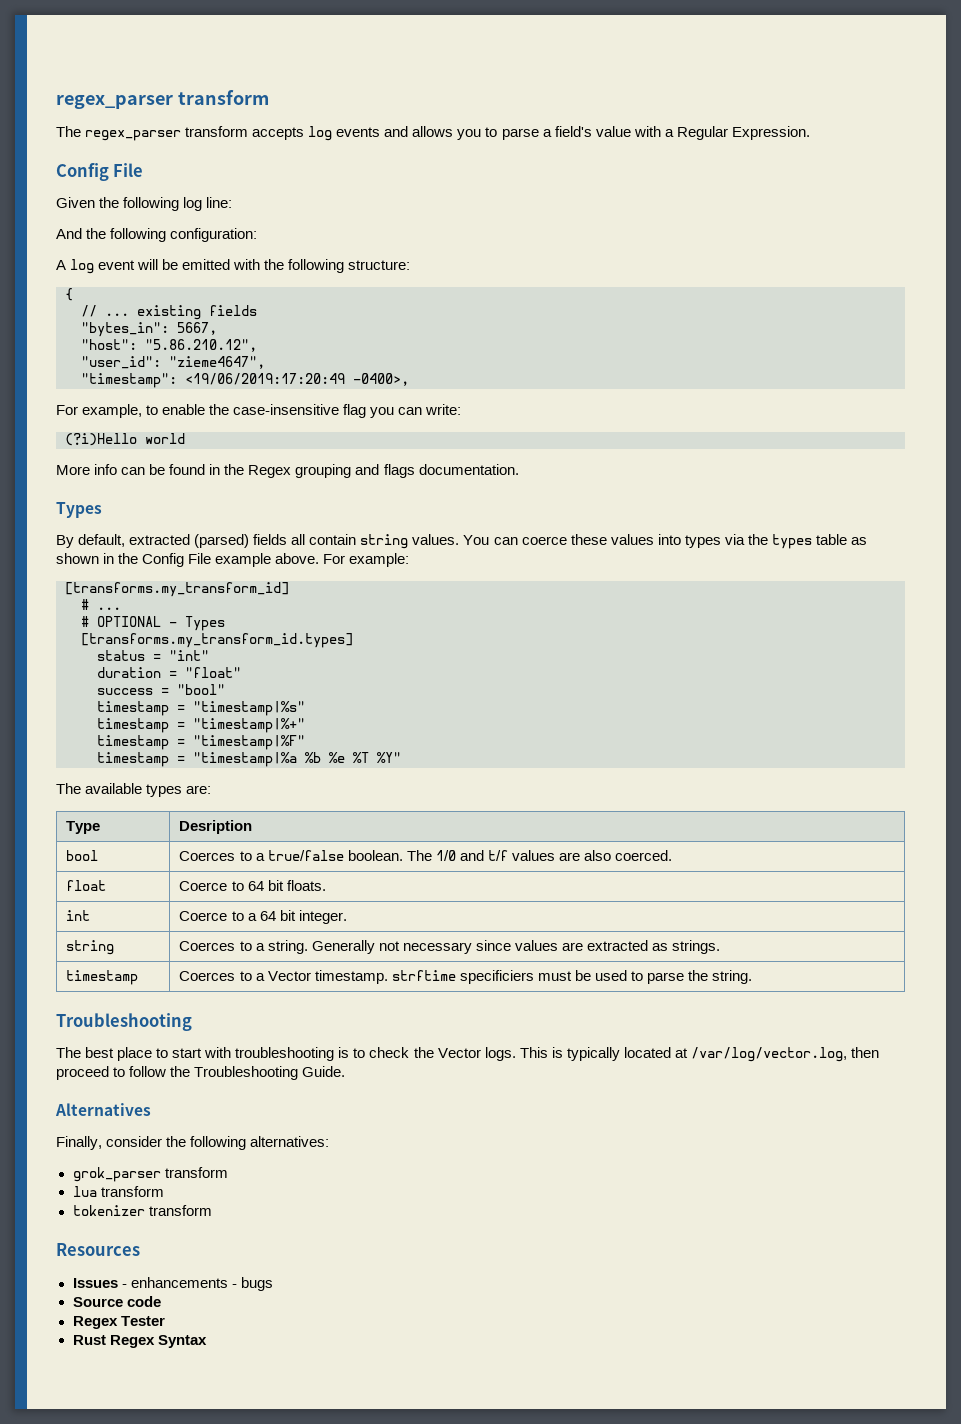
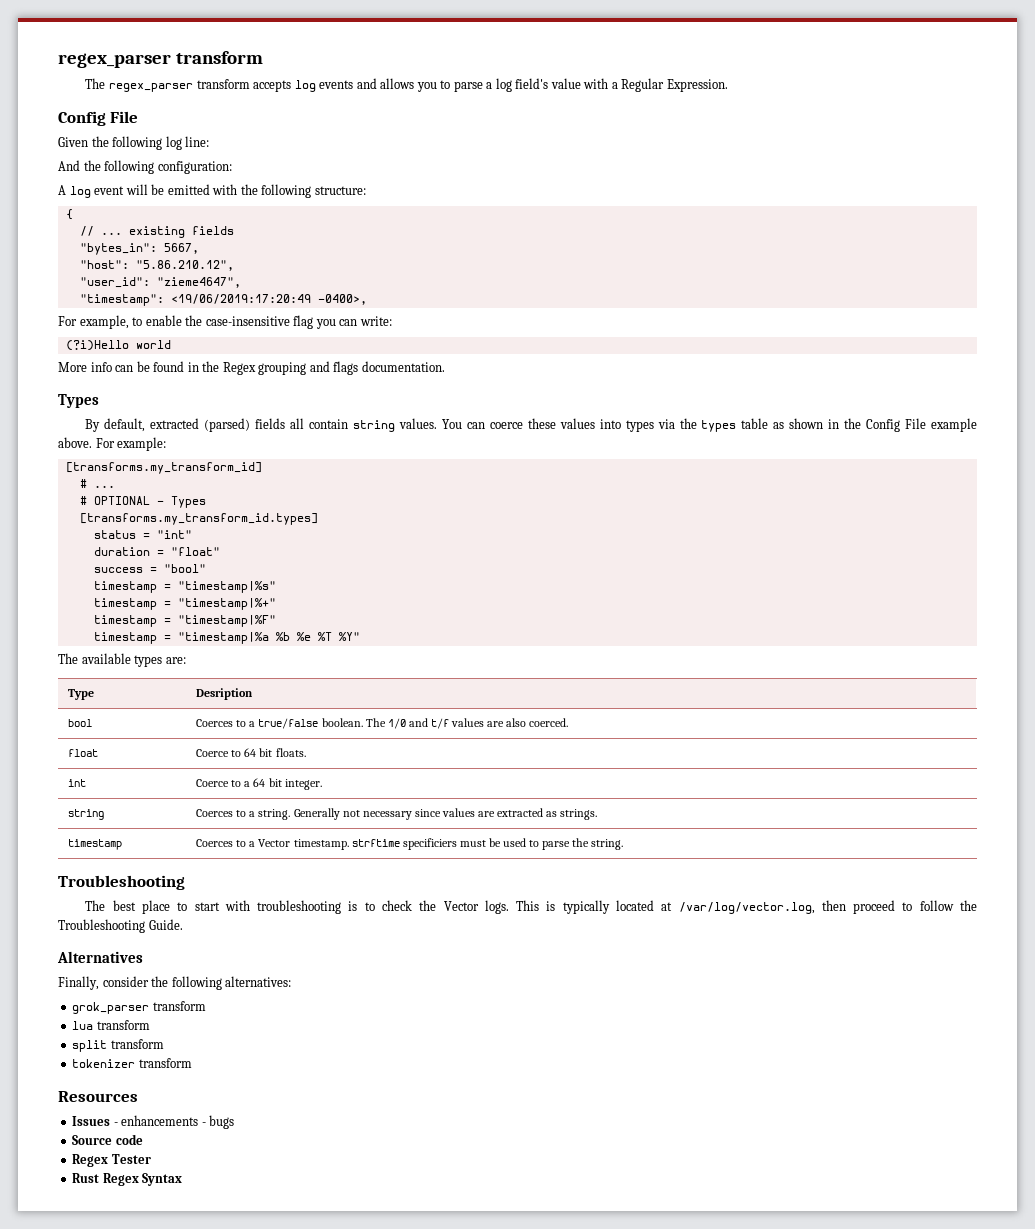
- The regex_parser transform accepts log events and allows you to parse a field's value with a Regular Expression.
+ The regex_parser transform accepts log events and allows you to parse a log field's value with a Regular Expression.
+ split transform

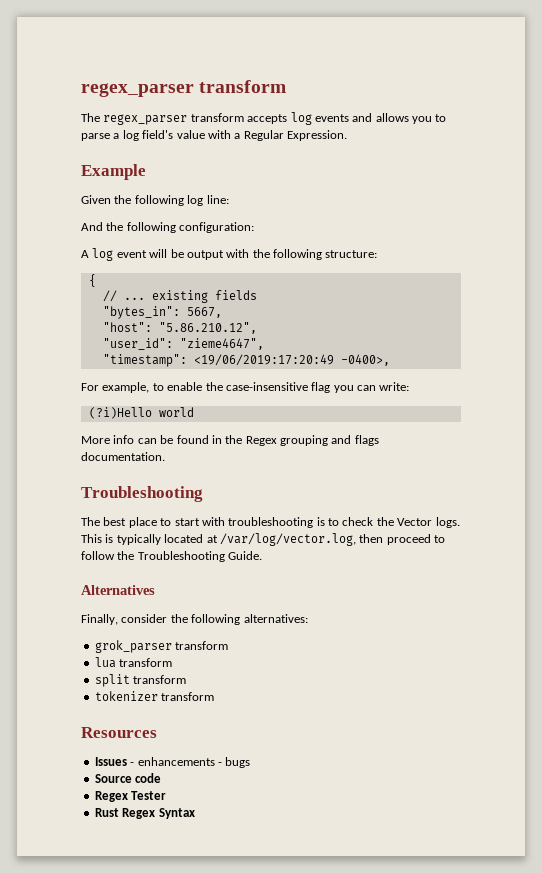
  The regex_parser transform accepts log events and allows you to parse a log field's value with a Regular Expression.
- Config File
+ Example
- A log event will be emitted with the following structure:
+ A log event will be output with the following structure:
  More info can be found in the Regex grouping and flags documentation.
- Types
- By default, extracted (parsed) fields all contain string values. You can coerce these values into types via the types table as shown in the Config File example above. For example:
- [transforms.my_transform_id]
- # ...
- # OPTIONAL - Types
- [transforms.my_transform_id.types]
- status = "int"
- duration = "float"
- success = "bool"
- timestamp = "timestamp|%s"
- timestamp = "timestamp|%+"
- timestamp = "timestamp|%F"
- timestamp = "timestamp|%a %b %e %T %Y"
- The available types are:
- Type | Desription
- bool | Coerces to a true/false boolean. The 1/0 and t/f values are also coerced.
- float | Coerce to 64 bit floats.
- int | Coerce to a 64 bit integer.
- string | Coerces to a string. Generally not necessary since values are extracted as strings.
- timestamp | Coerces to a Vector timestamp. strftime specificiers must be used to parse the string.

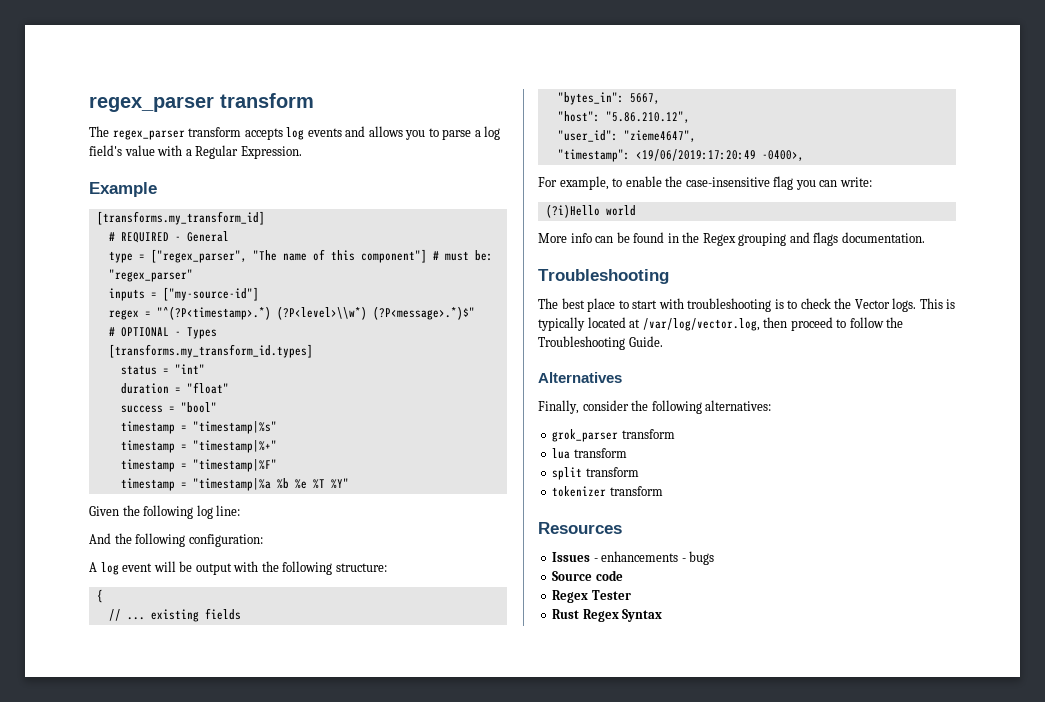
+ [transforms.my_transform_id]
+ # REQUIRED - General
+ type = ["regex_parser", "The name of this component"] # must be: "regex_parser"
+ inputs = ["my-source-id"]
+ regex = "^(?P<timestamp>.*) (?P<level>\\w*) (?P<message>.*)$"
+ # OPTIONAL - Types
+ [transforms.my_transform_id.types]
+ status = "int"
+ duration = "float"
+ success = "bool"
+ timestamp = "timestamp|%s"
+ timestamp = "timestamp|%+"
+ timestamp = "timestamp|%F"
+ timestamp = "timestamp|%a %b %e %T %Y"

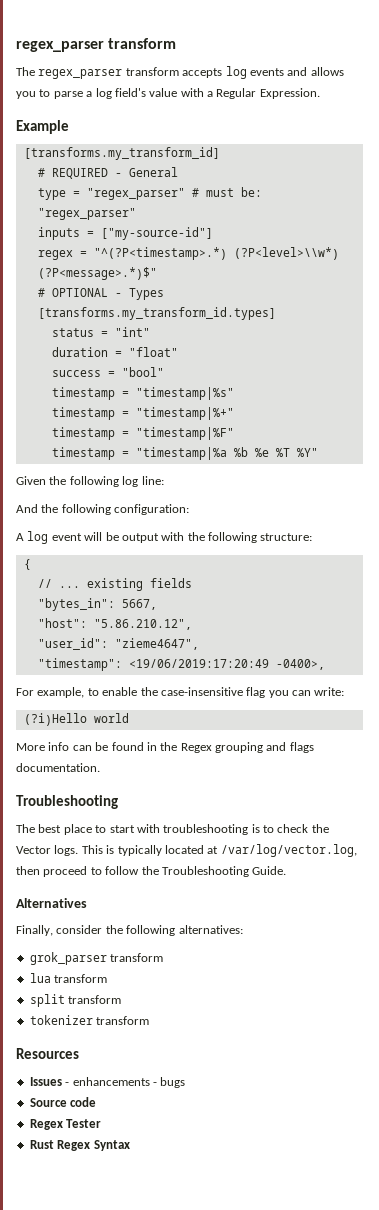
- type = ["regex_parser", "The name of this component"] # must be: "regex_parser"
+ type = "regex_parser" # must be: "regex_parser"

